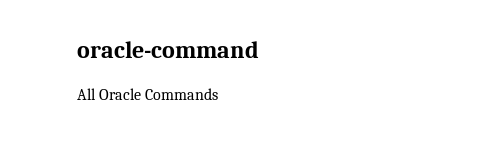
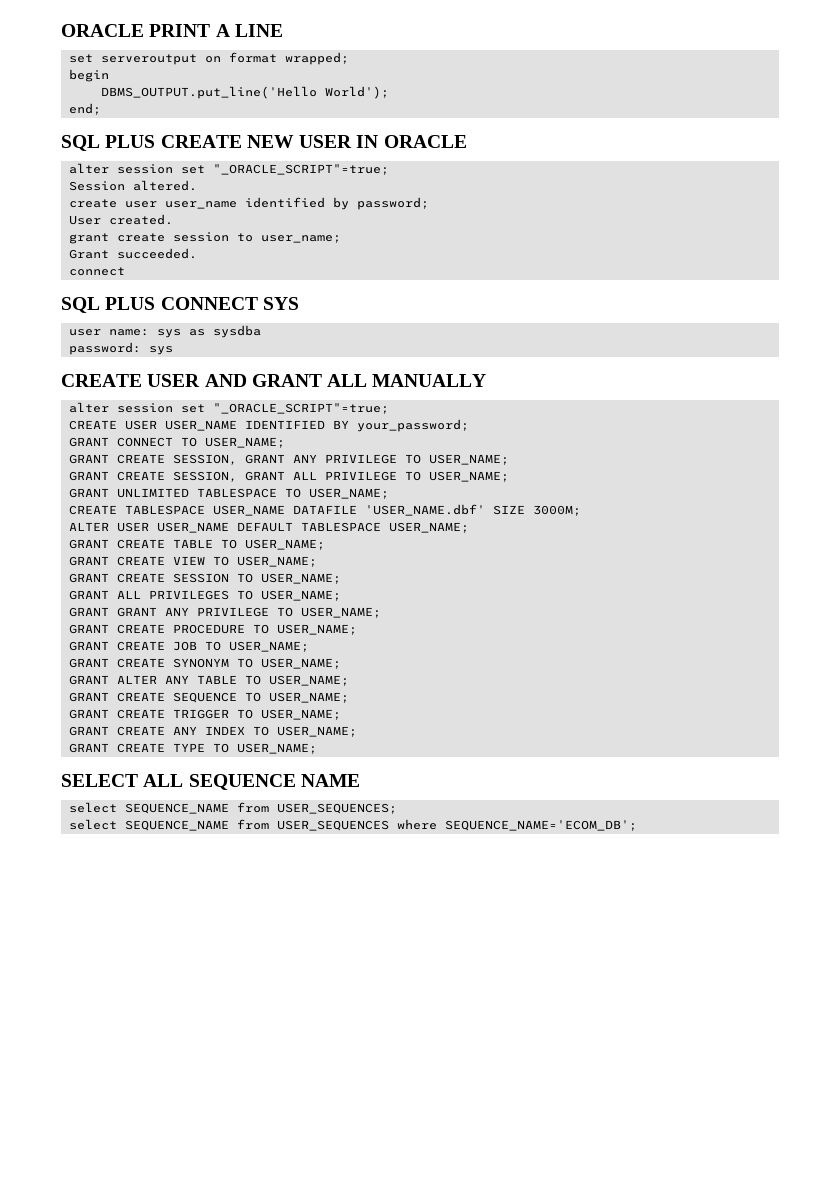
- oracle-command
- All Oracle Commands
+ ORACLE PRINT A LINE
+ set serveroutput on format wrapped;
+ begin
+ DBMS_OUTPUT.put_line('Hello World');
+ end;
+ SQL PLUS CREATE NEW USER IN ORACLE
+ alter session set "_ORACLE_SCRIPT"=true;
+ Session altered.
+ create user user_name identified by password;
+ User created.
+ grant create session to user_name;
+ Grant succeeded.
+ connect
+ SQL PLUS CONNECT SYS
+ user name: sys as sysdba
+ password: sys
+ CREATE USER AND GRANT ALL MANUALLY
+ alter session set "_ORACLE_SCRIPT"=true;
+ CREATE USER USER_NAME IDENTIFIED BY your_password;
+ GRANT CONNECT TO USER_NAME;
+ GRANT CREATE SESSION, GRANT ANY PRIVILEGE TO USER_NAME;
+ GRANT CREATE SESSION, GRANT ALL PRIVILEGE TO USER_NAME;
+ GRANT UNLIMITED TABLESPACE TO USER_NAME;
+ CREATE TABLESPACE USER_NAME DATAFILE 'USER_NAME.dbf' SIZE 3000M;
+ ALTER USER USER_NAME DEFAULT TABLESPACE USER_NAME;
+ GRANT CREATE TABLE TO USER_NAME;
+ GRANT CREATE VIEW TO USER_NAME;
+ GRANT CREATE SESSION TO USER_NAME;
+ GRANT ALL PRIVILEGES TO USER_NAME;
+ GRANT GRANT ANY PRIVILEGE TO USER_NAME;
+ GRANT CREATE PROCEDURE TO USER_NAME;
+ GRANT CREATE JOB TO USER_NAME;
+ GRANT CREATE SYNONYM TO USER_NAME;
+ GRANT ALTER ANY TABLE TO USER_NAME;
+ GRANT CREATE SEQUENCE TO USER_NAME;
+ GRANT CREATE TRIGGER TO USER_NAME;
+ GRANT CREATE ANY INDEX TO USER_NAME;
+ GRANT CREATE TYPE TO USER_NAME;
+ SELECT ALL SEQUENCE NAME
+ select SEQUENCE_NAME from USER_SEQUENCES;
+ select SEQUENCE_NAME from USER_SEQUENCES where SEQUENCE_NAME='ECOM_DB';

